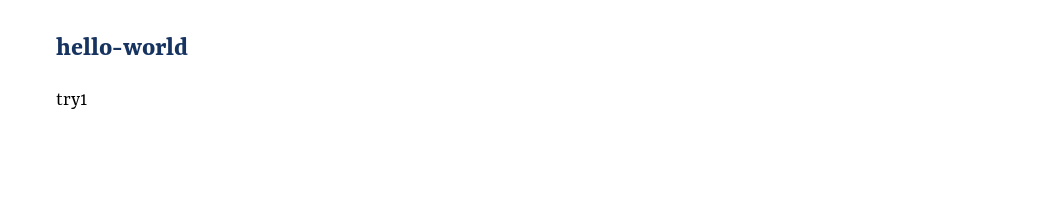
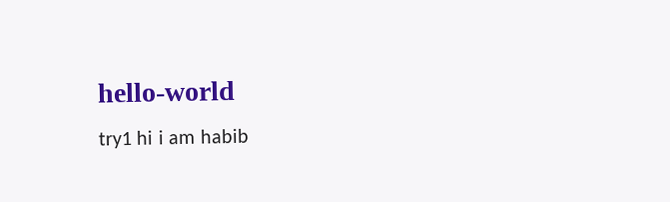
- try1
+ try1 hi i am habib

